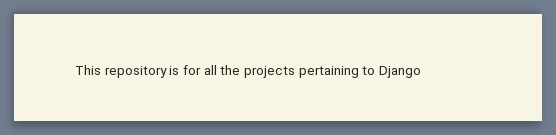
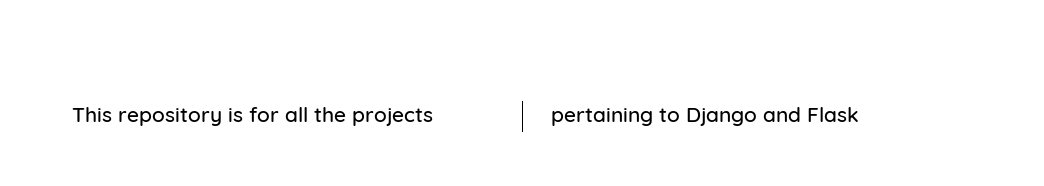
- This repository is for all the projects pertaining to Django
+ This repository is for all the projects pertaining to Django and Flask

